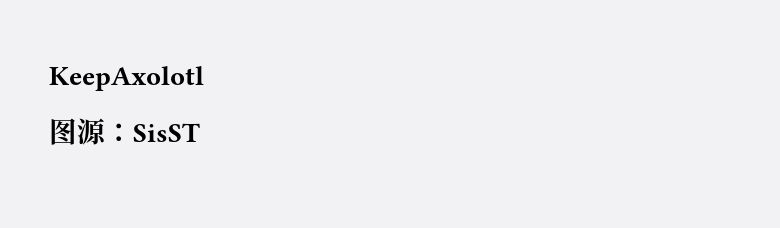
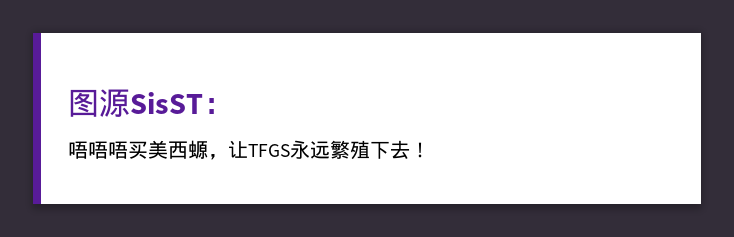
- KeepAxolotl
- 图源：SisST
+ 图源SisST：
+ 唔唔唔买美西螈，让TFGS永远繁殖下去！

